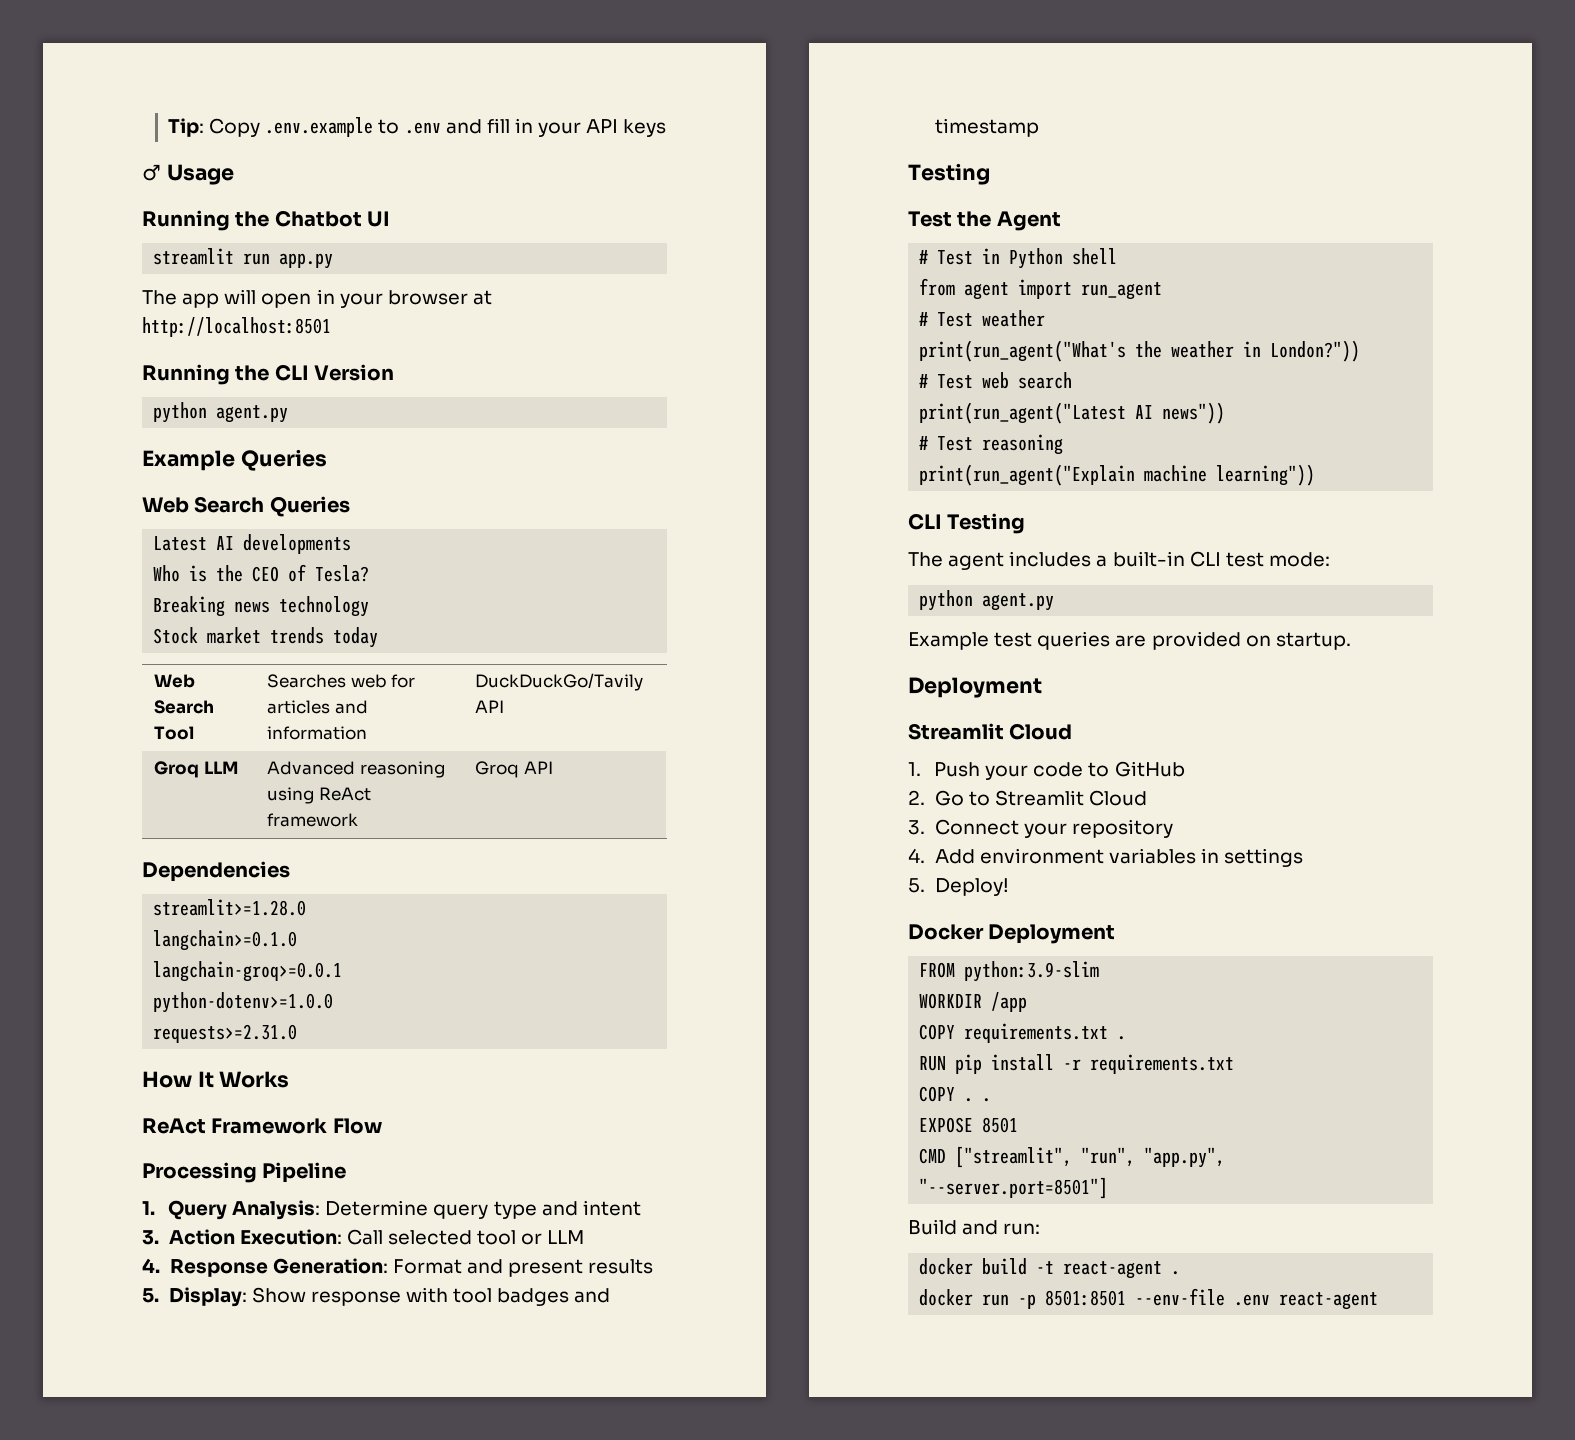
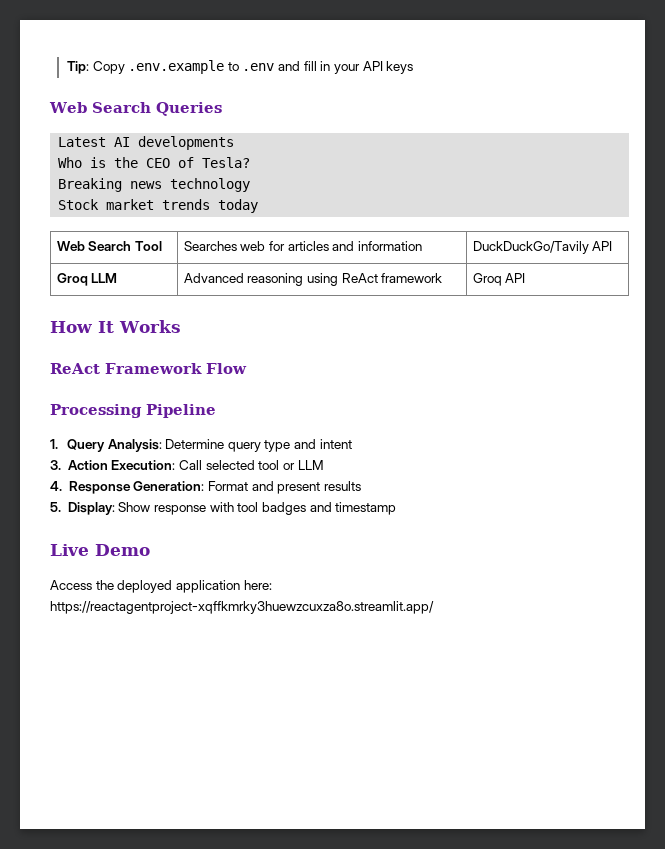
- ♂ Usage
- Running the Chatbot UI
- streamlit run app.py
- The app will open in your browser at http://localhost:8501
- Running the CLI Version
- python agent.py
- Example Queries
- Dependencies
- streamlit>=1.28.0
- langchain>=0.1.0
- langchain-groq>=0.0.1
- python-dotenv>=1.0.0
- requests>=2.31.0
  5. Display: Show response with tool badges and timestamp
- Testing
- Test the Agent
- # Test in Python shell
- from agent import run_agent
- # Test weather
- print(run_agent("What's the weather in London?"))
- # Test web search
- print(run_agent("Latest AI news"))
- # Test reasoning
- print(run_agent("Explain machine learning"))
- CLI Testing
- The agent includes a built-in CLI test mode:
- python agent.py
- Example test queries are provided on startup.
- Deployment
- Streamlit Cloud
- 1. Push your code to GitHub
- 2. Go to Streamlit Cloud
- 3. Connect your repository
- 4. Add environment variables in settings
- 5. Deploy!
- Docker Deployment
- FROM python:3.9-slim
- WORKDIR /app
- COPY requirements.txt .
- RUN pip install -r requirements.txt
- COPY . .
- EXPOSE 8501
- CMD ["streamlit", "run", "app.py", "--server.port=8501"]
- Build and run:
- docker build -t react-agent .
- docker run -p 8501:8501 --env-file .env react-agent
+ Live Demo
+ Access the deployed application here: https://reactagentproject-xqffkmrky3huewzcuxza8o.streamlit.app/

